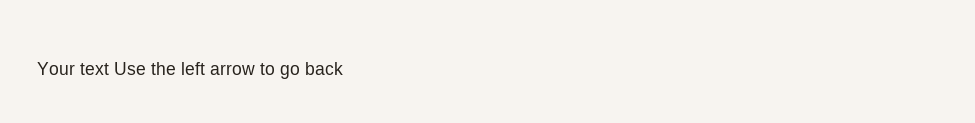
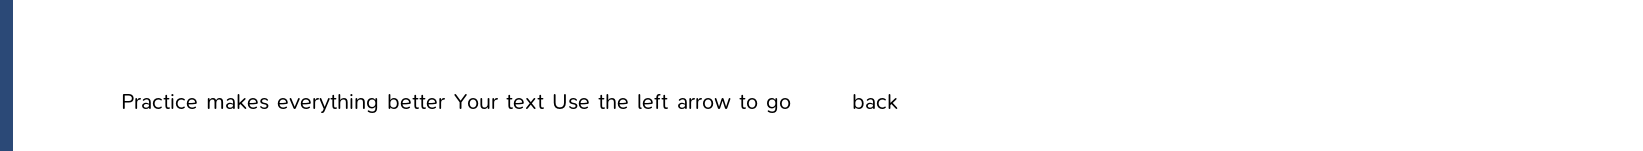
- Your text Use the left arrow to go back
+ Practice makes everything better Your text Use the left arrow to go back

